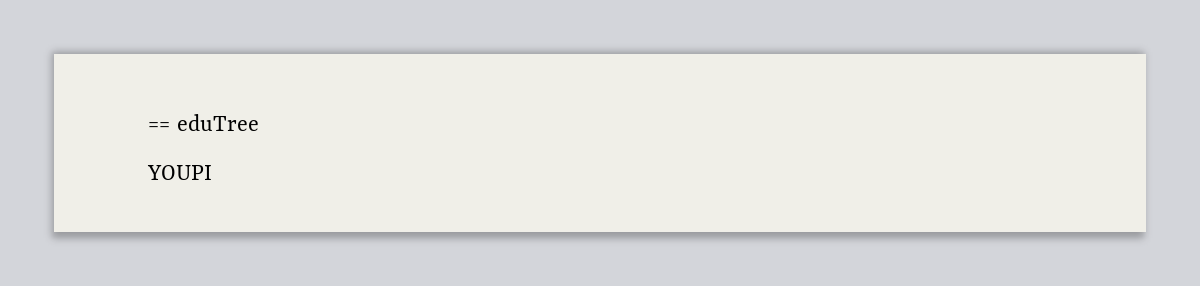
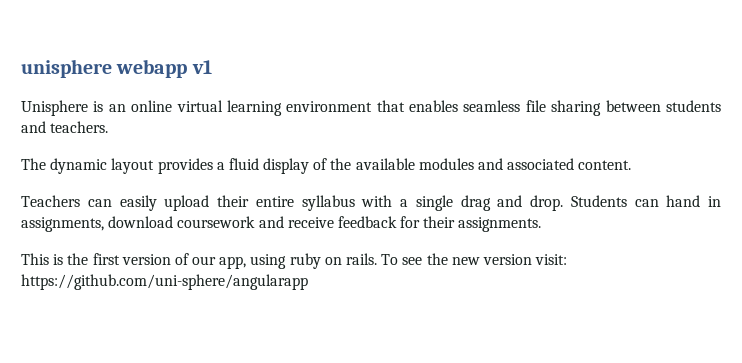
- == eduTree
- YOUPI
+ unisphere webapp v1
+ Unisphere is an online virtual learning environment that enables seamless file sharing between students and teachers.
+ The dynamic layout provides a fluid display of the available modules and associated content.
+ Teachers can easily upload their entire syllabus with a single drag and drop. Students can hand in assignments, download coursework and receive feedback for their assignments.
+ This is the first version of our app, using ruby on rails. To see the new version visit: https://github.com/uni-sphere/angularapp

